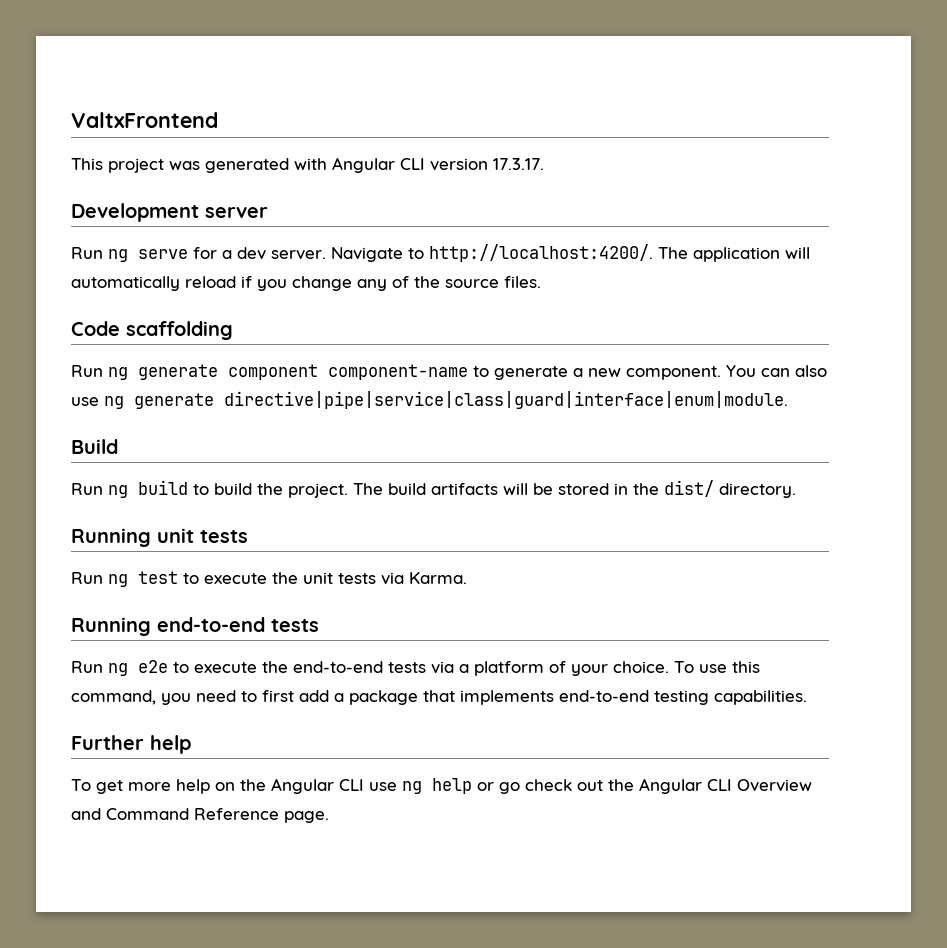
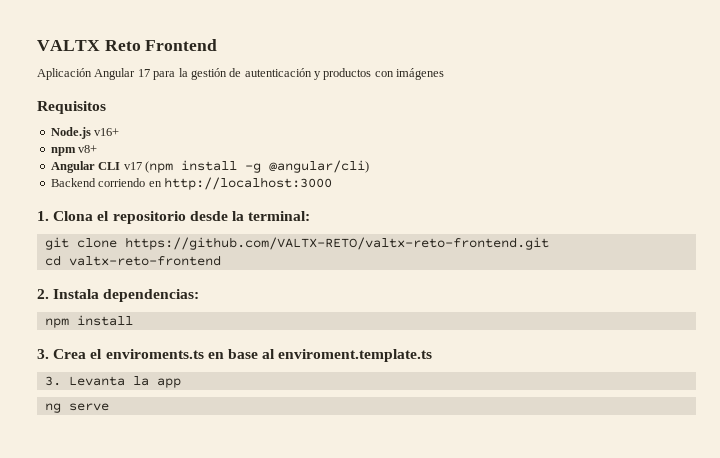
- ValtxFrontend
- This project was generated with Angular CLI version 17.3.17.
- Development server
- Run ng serve for a dev server. Navigate to http://localhost:4200/. The application will automatically reload if you change any of the source files.
- Code scaffolding
- Run ng generate component component-name to generate a new component. You can also use ng generate directive|pipe|service|class|guard|interface|enum|module.
- Build
- Run ng build to build the project. The build artifacts will be stored in the dist/ directory.
- Running unit tests
- Run ng test to execute the unit tests via Karma.
- Running end-to-end tests
- Run ng e2e to execute the end-to-end tests via a platform of your choice. To use this command, you need to first add a package that implements end-to-end testing capabilities.
- Further help
- To get more help on the Angular CLI use ng help or go check out the Angular CLI Overview and Command Reference page.
+ VALTX Reto Frontend
+ Aplicación Angular 17 para la gestión de autenticación y productos con imágenes
+ Requisitos
+ Node.js v16+
+ npm v8+
+ Angular CLI v17 (npm install -g @angular/cli)
+ Backend corriendo en http://localhost:3000
+ 1. Clona el repositorio desde la terminal:
+ git clone https://github.com/VALTX-RETO/valtx-reto-frontend.git
+ cd valtx-reto-frontend
+ 2. Instala dependencias:
+ npm install
+ 3. Crea el enviroments.ts en base al enviroment.template.ts
+ 3. Levanta la app
+ ng serve

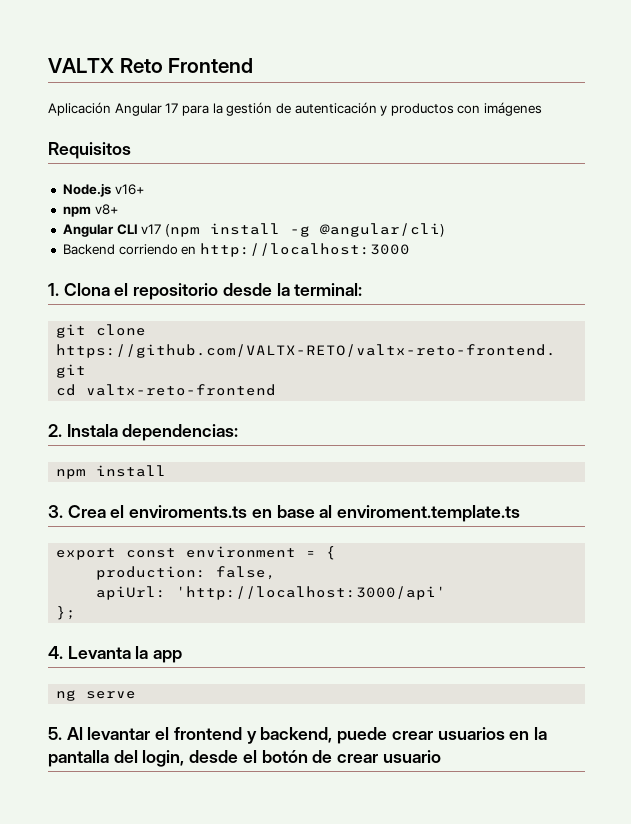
- 3. Levanta la app
+ export const environment = {
+ production: false,
+ apiUrl: 'http://localhost:3000/api'
+ };
+ 4. Levanta la app
+ 5. Al levantar el frontend y backend, puede crear usuarios en la pantalla del login, desde el botón de crear usuario

